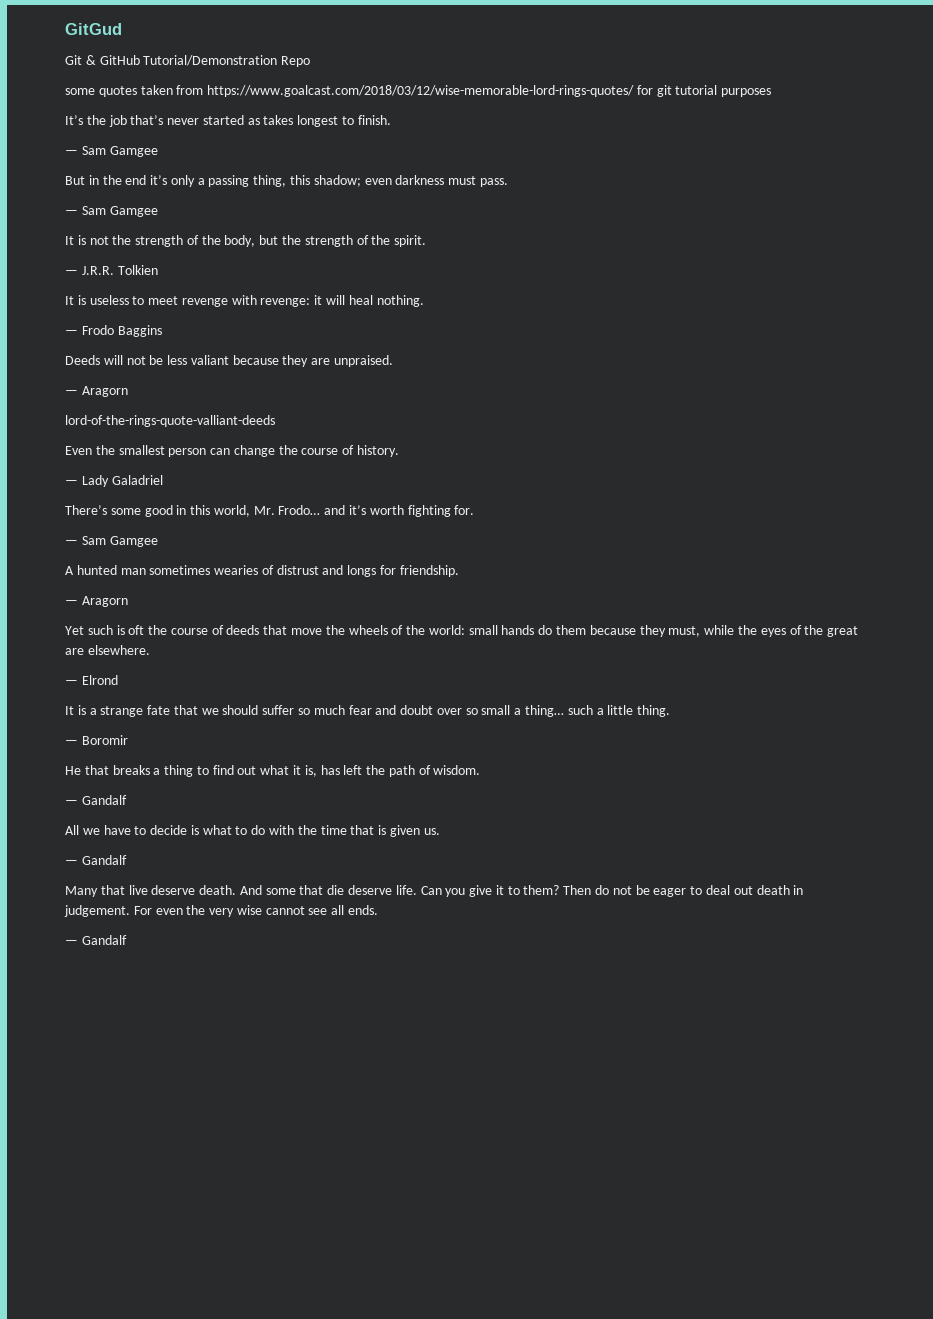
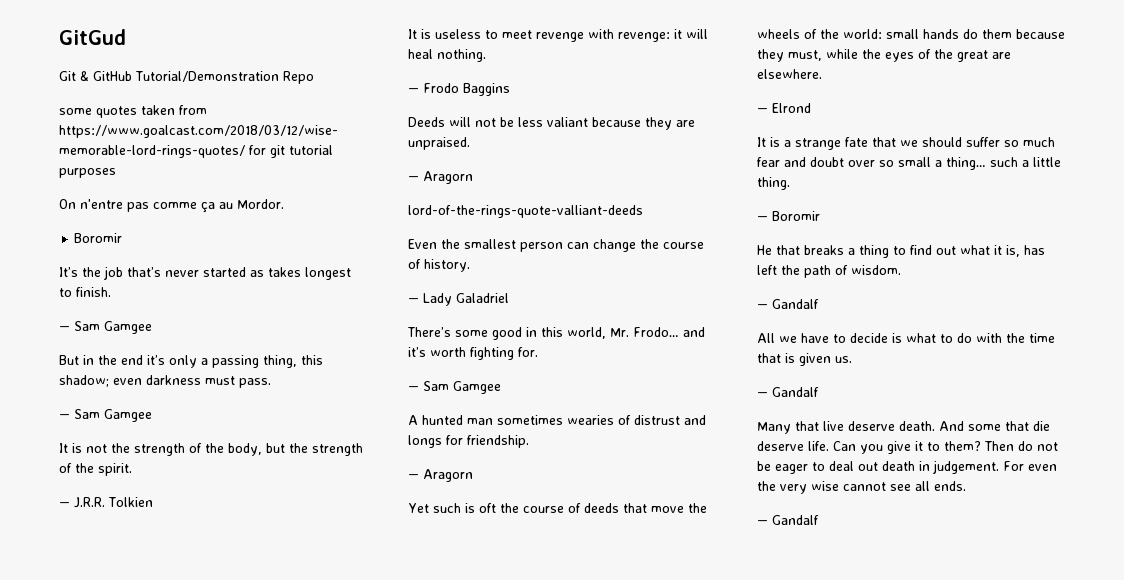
+ On n'entre pas comme ça au Mordor.
+ Boromir

